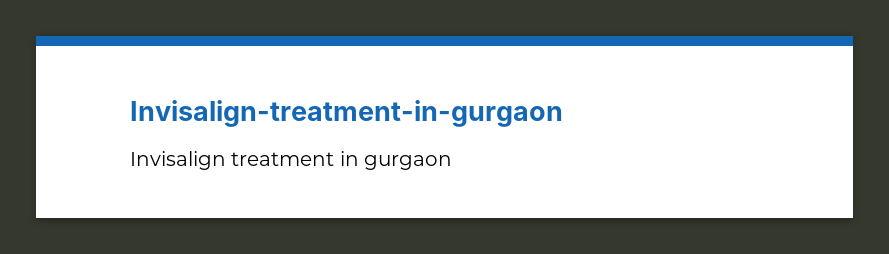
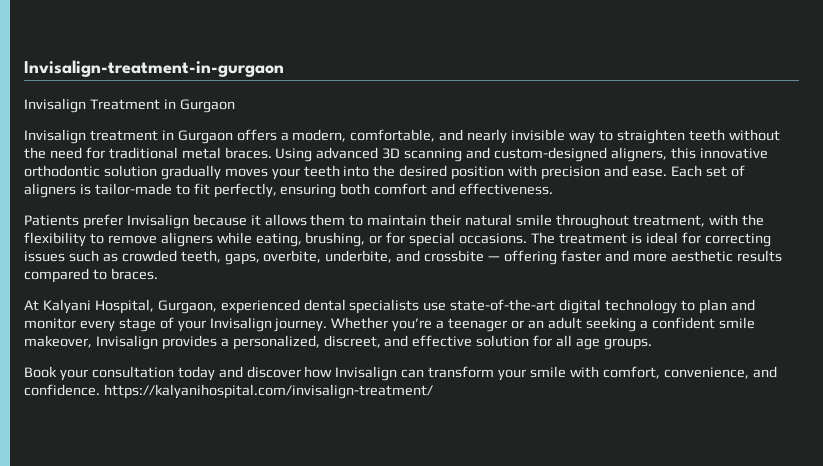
+ Invisalign Treatment in Gurgaon
- Invisalign treatment in gurgaon
+ Invisalign treatment in Gurgaon offers a modern, comfortable, and nearly invisible way to straighten teeth without the need for traditional metal braces. Using advanced 3D scanning and custom-designed aligners, this innovative orthodontic solution gradually moves your teeth into the desired position with precision and ease. Each set of aligners is tailor-made to fit perfectly, ensuring both comfort and effectiveness.
+ Patients prefer Invisalign because it allows them to maintain their natural smile throughout treatment, with the flexibility to remove aligners while eating, brushing, or for special occasions. The treatment is ideal for correcting issues such as crowded teeth, gaps, overbite, underbite, and crossbite — offering faster and more aesthetic results compared to braces.
+ At Kalyani Hospital, Gurgaon, experienced dental specialists use state-of-the-art digital technology to plan and monitor every stage of your Invisalign journey. Whether you’re a teenager or an adult seeking a confident smile makeover, Invisalign provides a personalized, discreet, and effective solution for all age groups.
+ Book your consultation today and discover how Invisalign can transform your smile with comfort, convenience, and confidence. https://kalyanihospital.com/invisalign-treatment/

